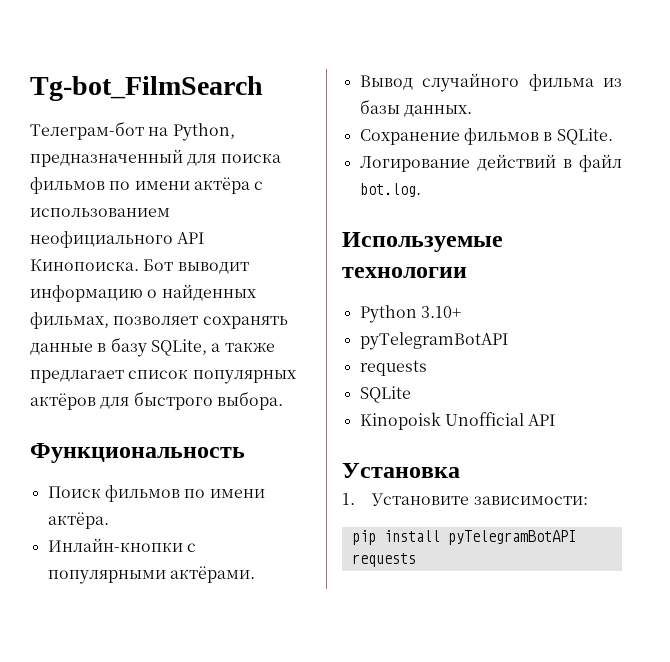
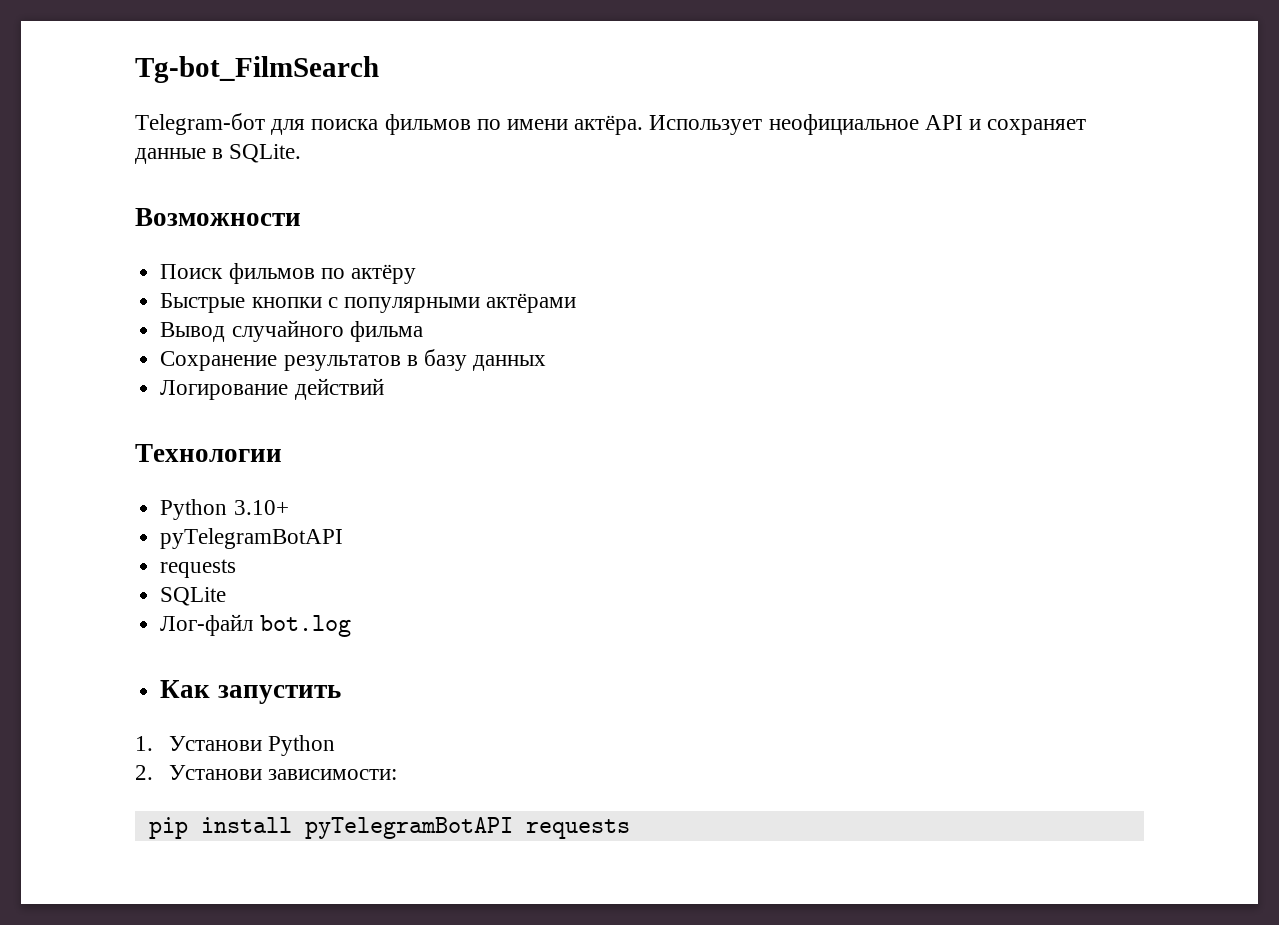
- Телеграм-бот на Python, предназначенный для поиска фильмов по имени актёра с использованием неофициального API Кинопоиска. Бот выводит информацию о найденных фильмах, позволяет сохранять данные в базу SQLite, а также предлагает список популярных актёров для быстрого выбора.
- Функциональность
+ Telegram-бот для поиска фильмов по имени актёра. Использует неофициальное API и сохраняет данные в SQLite.
+ Возможности
- Поиск фильмов по имени актёра.
- Инлайн-кнопки с популярными актёрами.
+ Поиск фильмов по актёру
+ Быстрые кнопки с популярными актёрами
- Вывод случайного фильма из базы данных.
- Сохранение фильмов в SQLite.
- Логирование действий в файл bot.log.
- Используемые технологии
+ Вывод случайного фильма
+ Сохранение результатов в базу данных
+ Логирование действий
+ Технологии
- Kinopoisk Unofficial API
- Установка
- 1. Установите зависимости:
+ Лог-файл bot.log
+ Как запустить
+ 1. Установи Python
+ 2. Установи зависимости:

